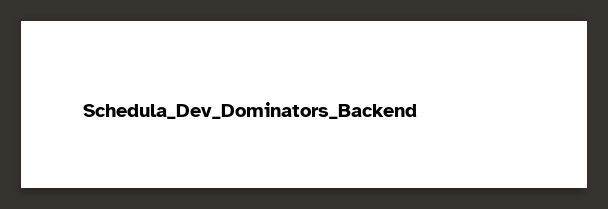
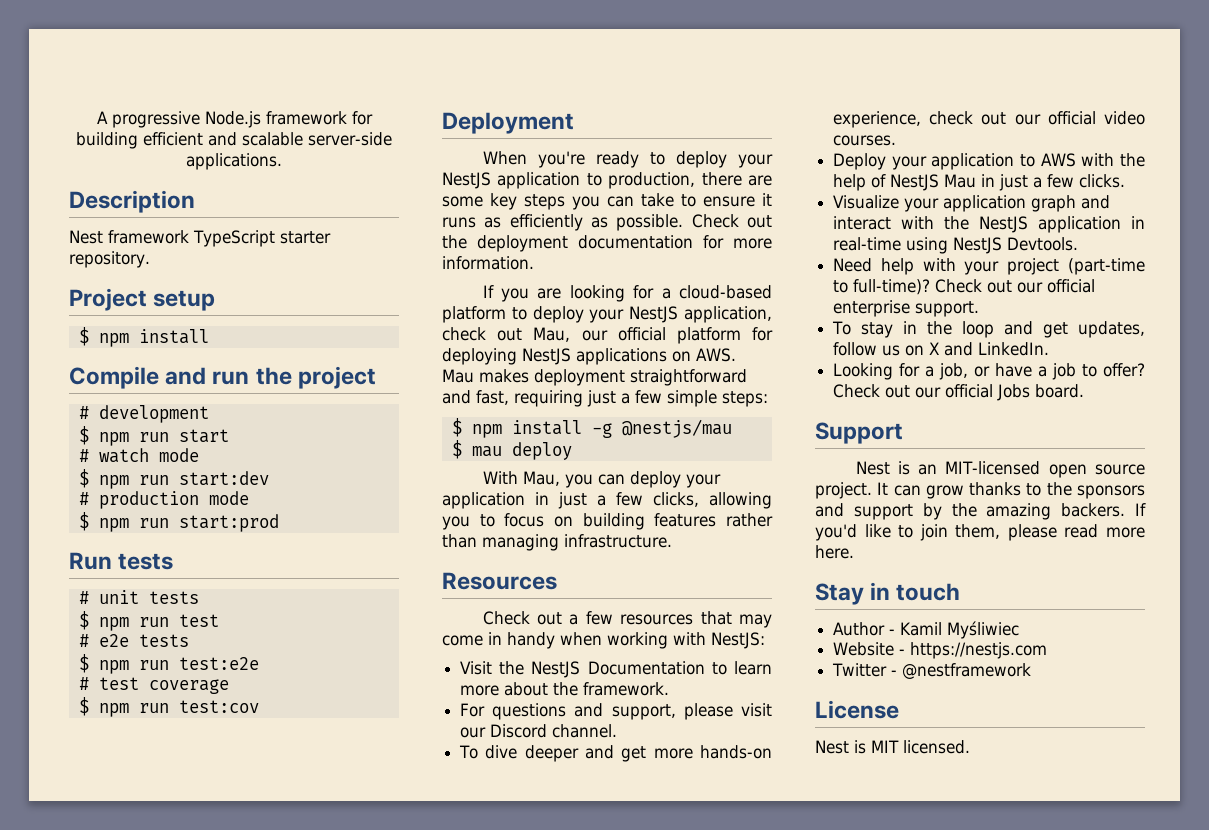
- Schedula_Dev_Dominators_Backend
+ A progressive Node.js framework for building efficient and scalable server-side applications.
+ Description
+ Nest framework TypeScript starter repository.
+ Project setup
+ $ npm install
+ Compile and run the project
+ # development
+ $ npm run start
+ # watch mode
+ $ npm run start:dev
+ # production mode
+ $ npm run start:prod
+ Run tests
+ # unit tests
+ $ npm run test
+ # e2e tests
+ $ npm run test:e2e
+ # test coverage
+ $ npm run test:cov
+ Deployment
+ When you're ready to deploy your NestJS application to production, there are some key steps you can take to ensure it runs as efficiently as possible. Check out the deployment documentation for more information.
+ If you are looking for a cloud-based platform to deploy your NestJS application, check out Mau, our official platform for deploying NestJS applications on AWS. Mau makes deployment straightforward and fast, requiring just a few simple steps:
+ $ npm install -g @nestjs/mau
+ $ mau deploy
+ With Mau, you can deploy your application in just a few clicks, allowing you to focus on building features rather than managing infrastructure.
+ Resources
+ Check out a few resources that may come in handy when working with NestJS:
+ Visit the NestJS Documentation to learn more about the framework.
+ For questions and support, please visit our Discord channel.
+ To dive deeper and get more hands-on experience, check out our official video courses.
+ Deploy your application to AWS with the help of NestJS Mau in just a few clicks.
+ Visualize your application graph and interact with the NestJS application in real-time using NestJS Devtools.
+ Need help with your project (part-time to full-time)? Check out our official enterprise support.
+ To stay in the loop and get updates, follow us on X and LinkedIn.
+ Looking for a job, or have a job to offer? Check out our official Jobs board.
+ Support
+ Nest is an MIT-licensed open source project. It can grow thanks to the sponsors and support by the amazing backers. If you'd like to join them, please read more here.
+ Stay in touch
+ Author - Kamil Myśliwiec
+ Website - https://nestjs.com
+ Twitter - @nestframework
+ License
+ Nest is MIT licensed.

